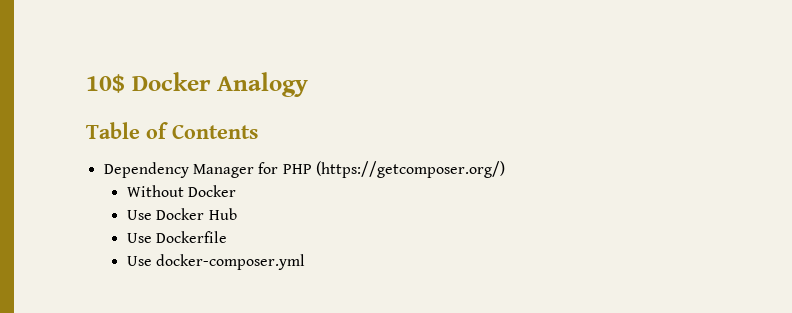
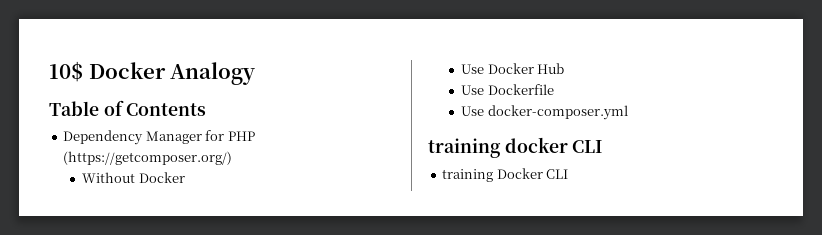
+ training docker CLI
+ training Docker CLI

